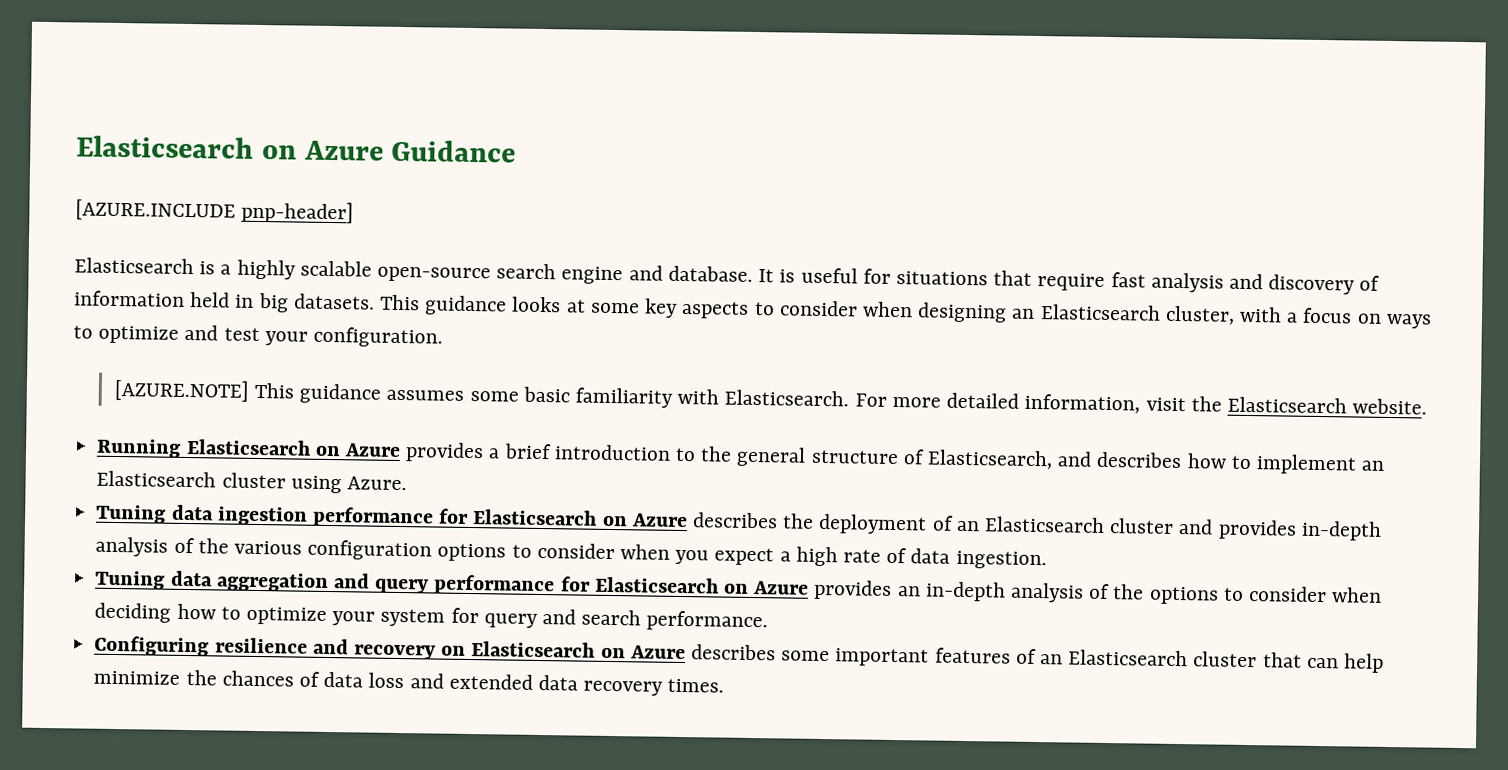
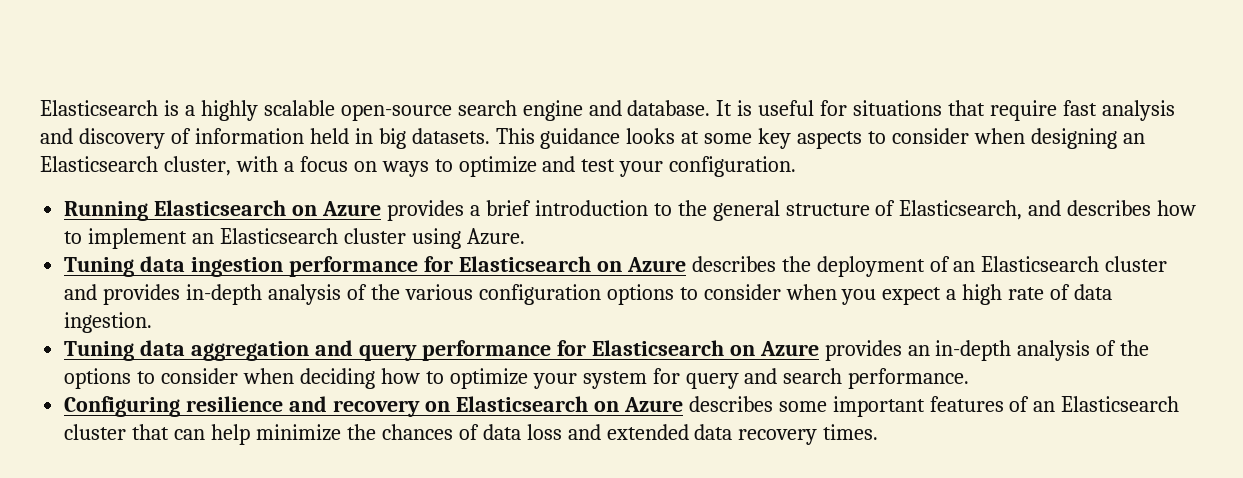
- Elasticsearch on Azure Guidance
- [AZURE.INCLUDE pnp-header]
- [AZURE.NOTE] This guidance assumes some basic familiarity with Elasticsearch. For more detailed information, visit the Elasticsearch website.

